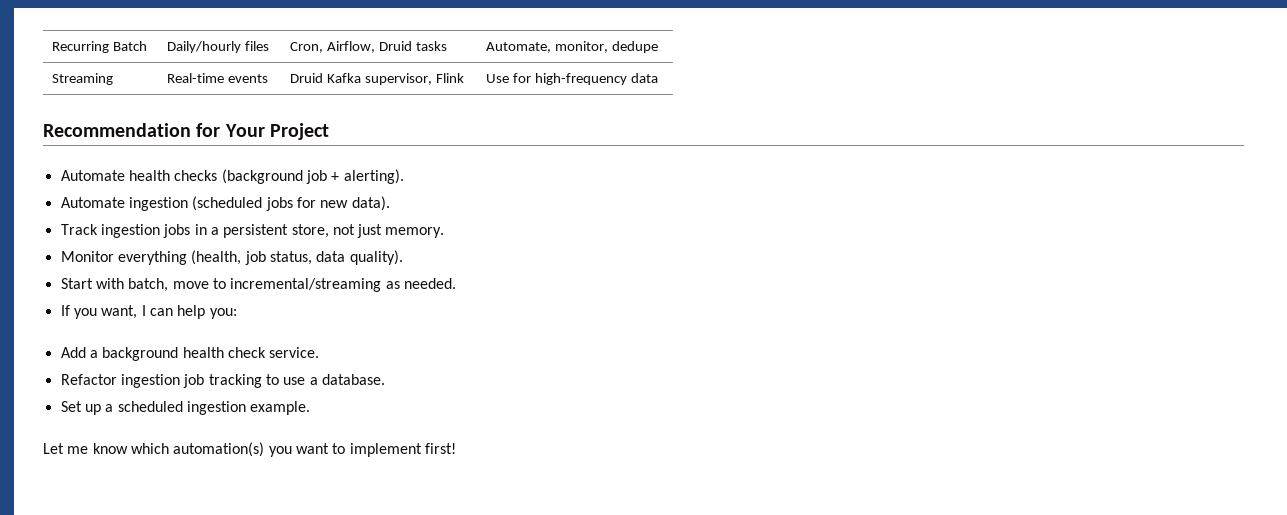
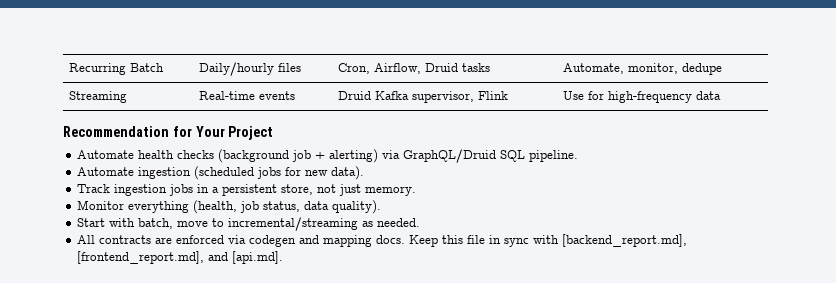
- Automate health checks (background job + alerting).
+ Automate health checks (background job + alerting) via GraphQL/Druid SQL pipeline.
- If you want, I can help you:
- Add a background health check service.
- Refactor ingestion job tracking to use a database.
- Set up a scheduled ingestion example.
- Let me know which automation(s) you want to implement first!
+ All contracts are enforced via codegen and mapping docs. Keep this file in sync with [backend_report.md], [frontend_report.md], and [api.md].

